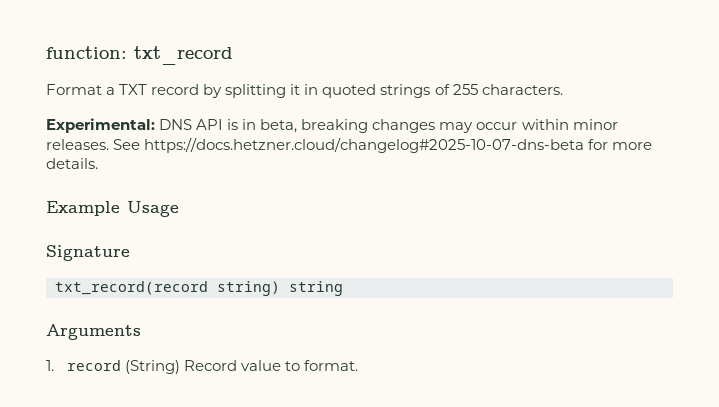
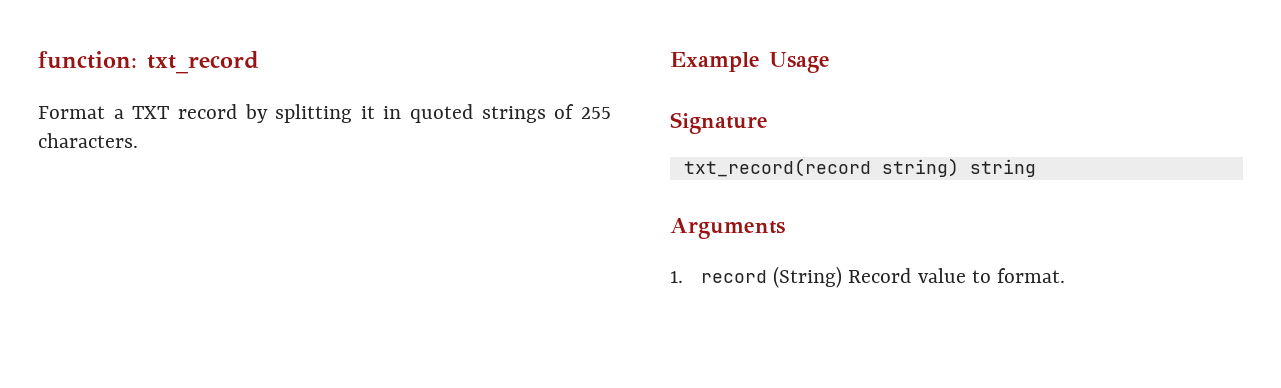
- Experimental: DNS API is in beta, breaking changes may occur within minor releases. See https://docs.hetzner.cloud/changelog#2025-10-07-dns-beta for more details.

